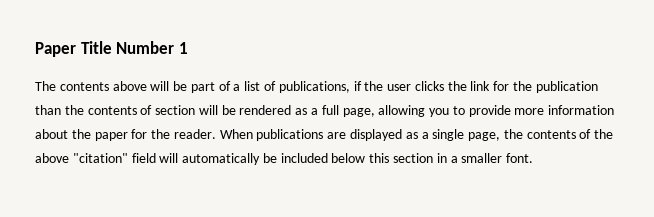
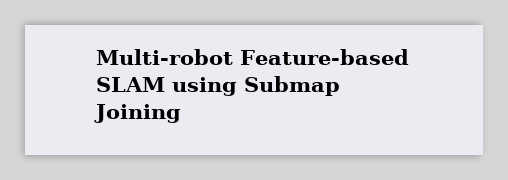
- Paper Title Number 1
- The contents above will be part of a list of publications, if the user clicks the link for the publication than the contents of section will be rendered as a full page, allowing you to provide more information about the paper for the reader. When publications are displayed as a single page, the contents of the above "citation" field will automatically be included below this section in a smaller font.
+ Multi-robot Feature-based SLAM using Submap Joining

